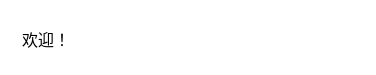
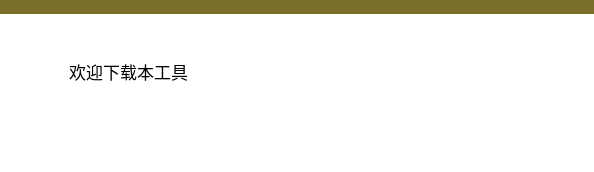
- 欢迎！
+ 欢迎下载本工具

